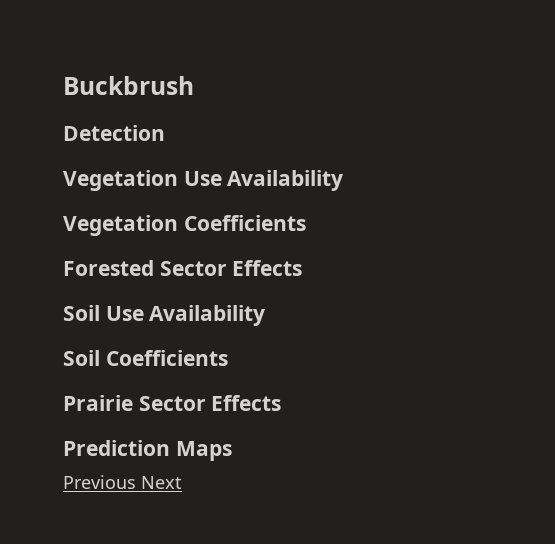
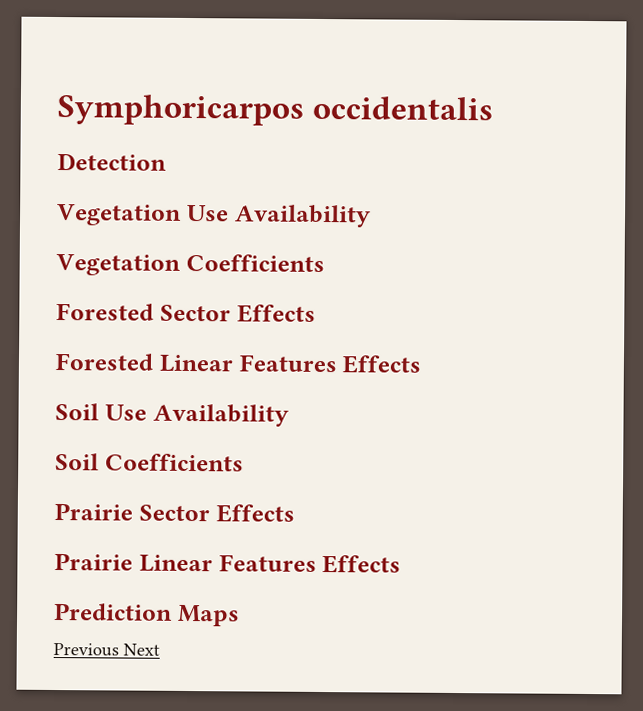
- Buckbrush
+ Symphoricarpos occidentalis
+ Forested Linear Features Effects
+ Prairie Linear Features Effects

